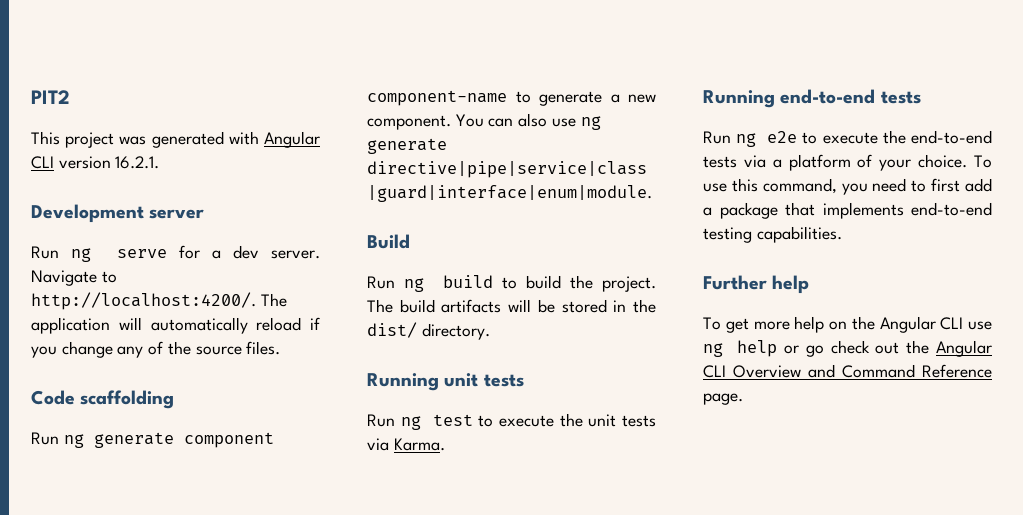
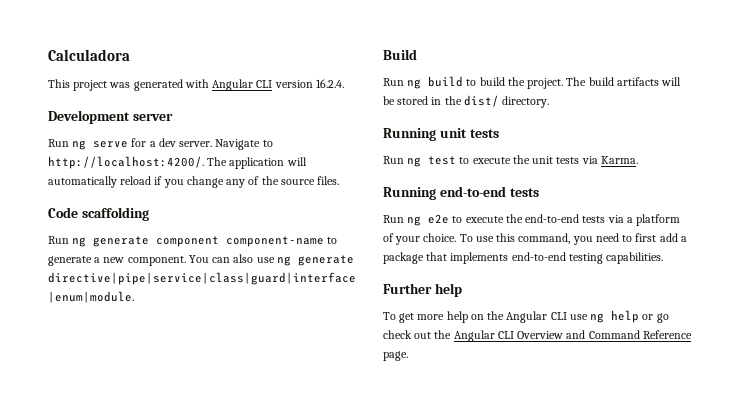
- PIT2
+ Calculadora
- This project was generated with Angular CLI version 16.2.1.
+ This project was generated with Angular CLI version 16.2.4.

